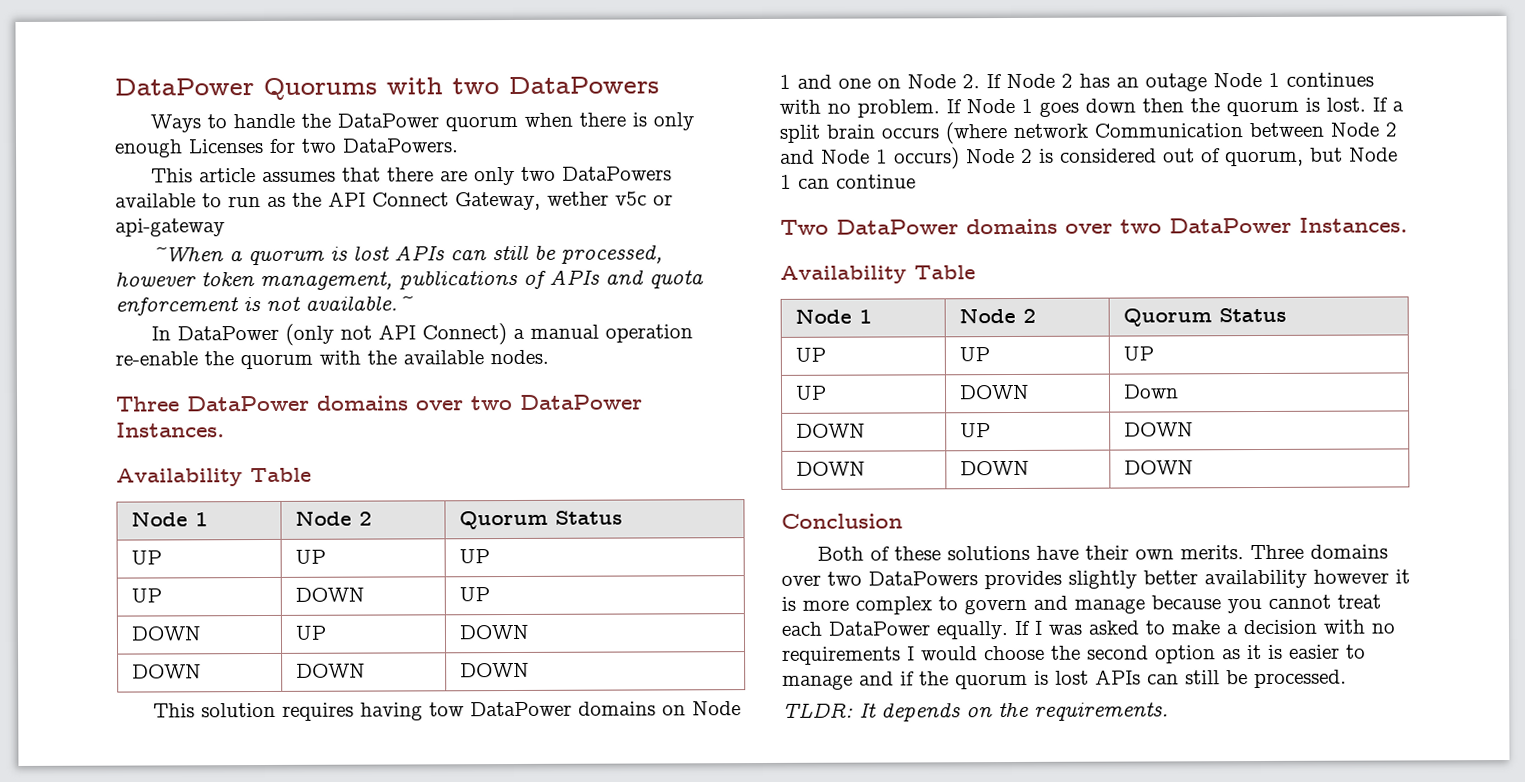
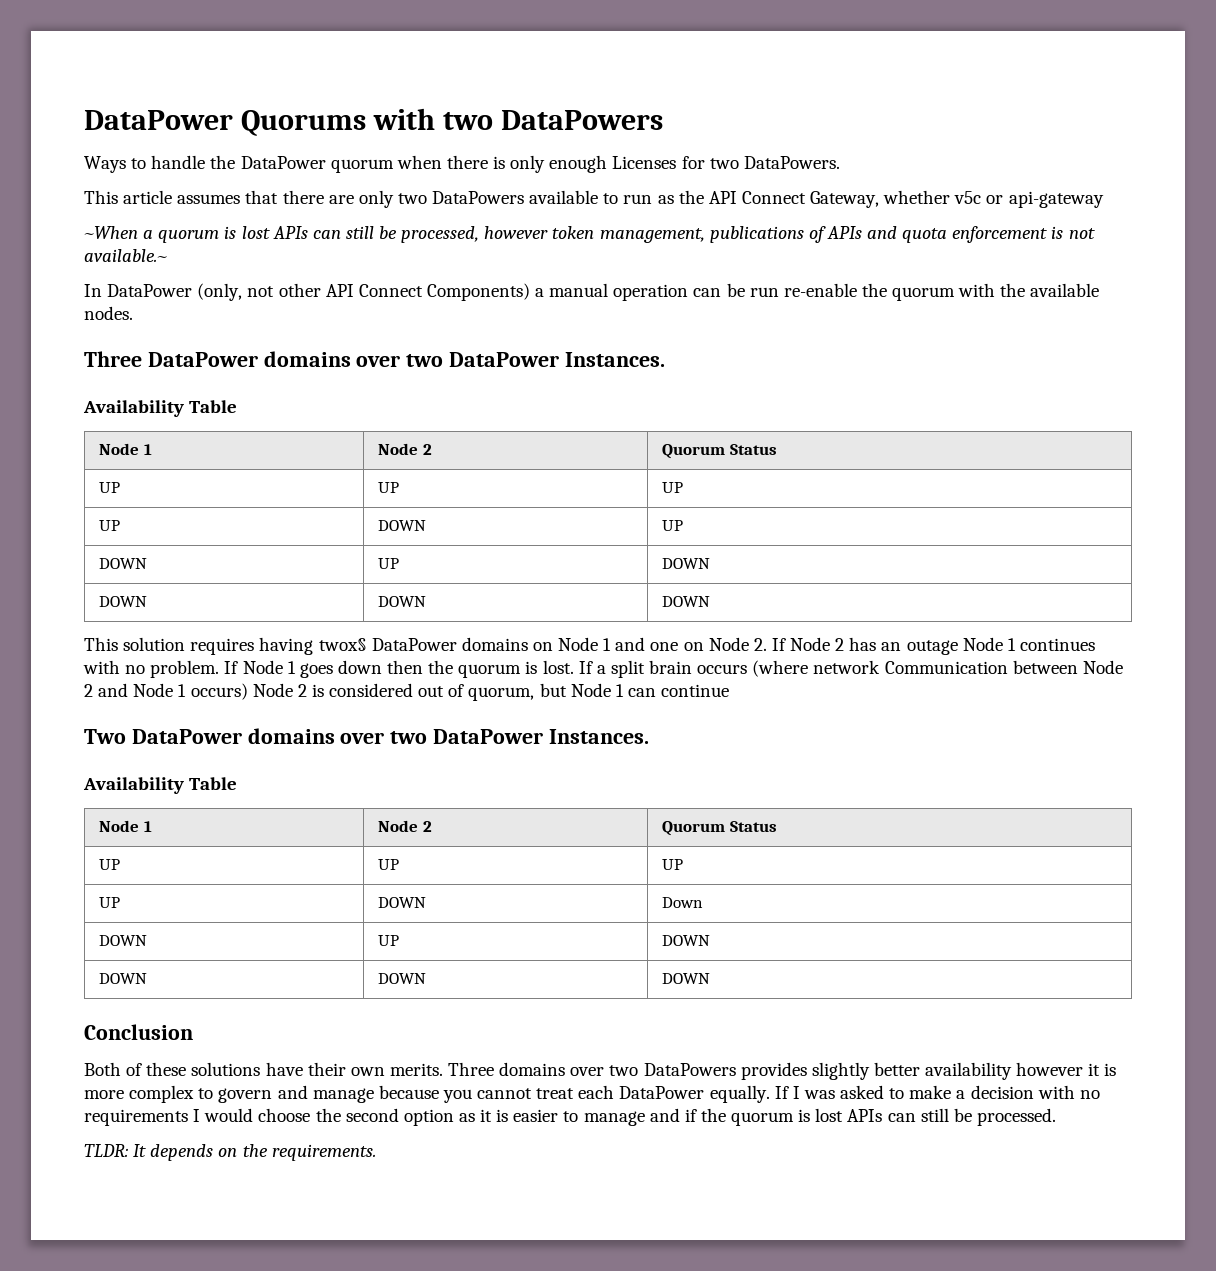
- This article assumes that there are only two DataPowers available to run as the API Connect Gateway, wether v5c or api-gateway
+ This article assumes that there are only two DataPowers available to run as the API Connect Gateway, whether v5c or api-gateway
- In DataPower (only not API Connect) a manual operation re-enable the quorum with the available nodes.
+ In DataPower (only, not other API Connect Components) a manual operation can be run re-enable the quorum with the available nodes.
- This solution requires having tow DataPower domains on Node 1 and one on Node 2. If Node 2 has an outage Node 1 continues with no problem.
+ This solution requires having twox§ DataPower domains on Node 1 and one on Node 2. If Node 2 has an outage Node 1 continues with no problem.

